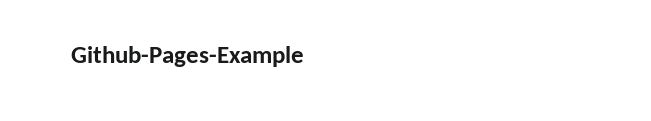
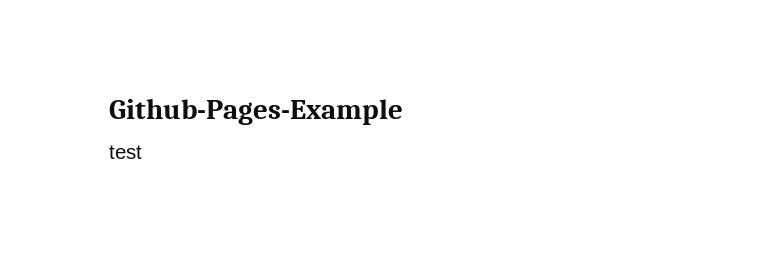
+ test

